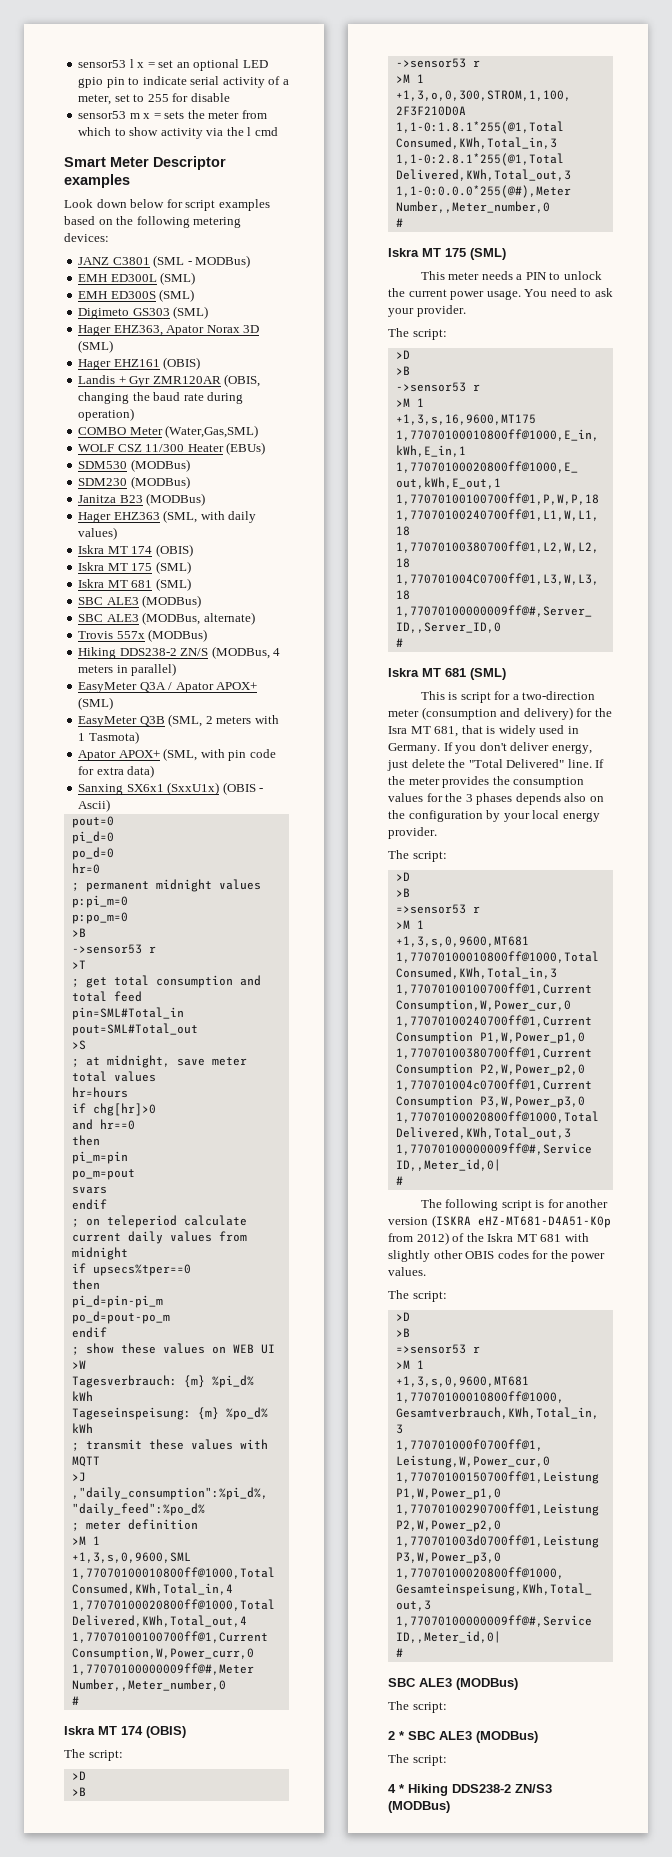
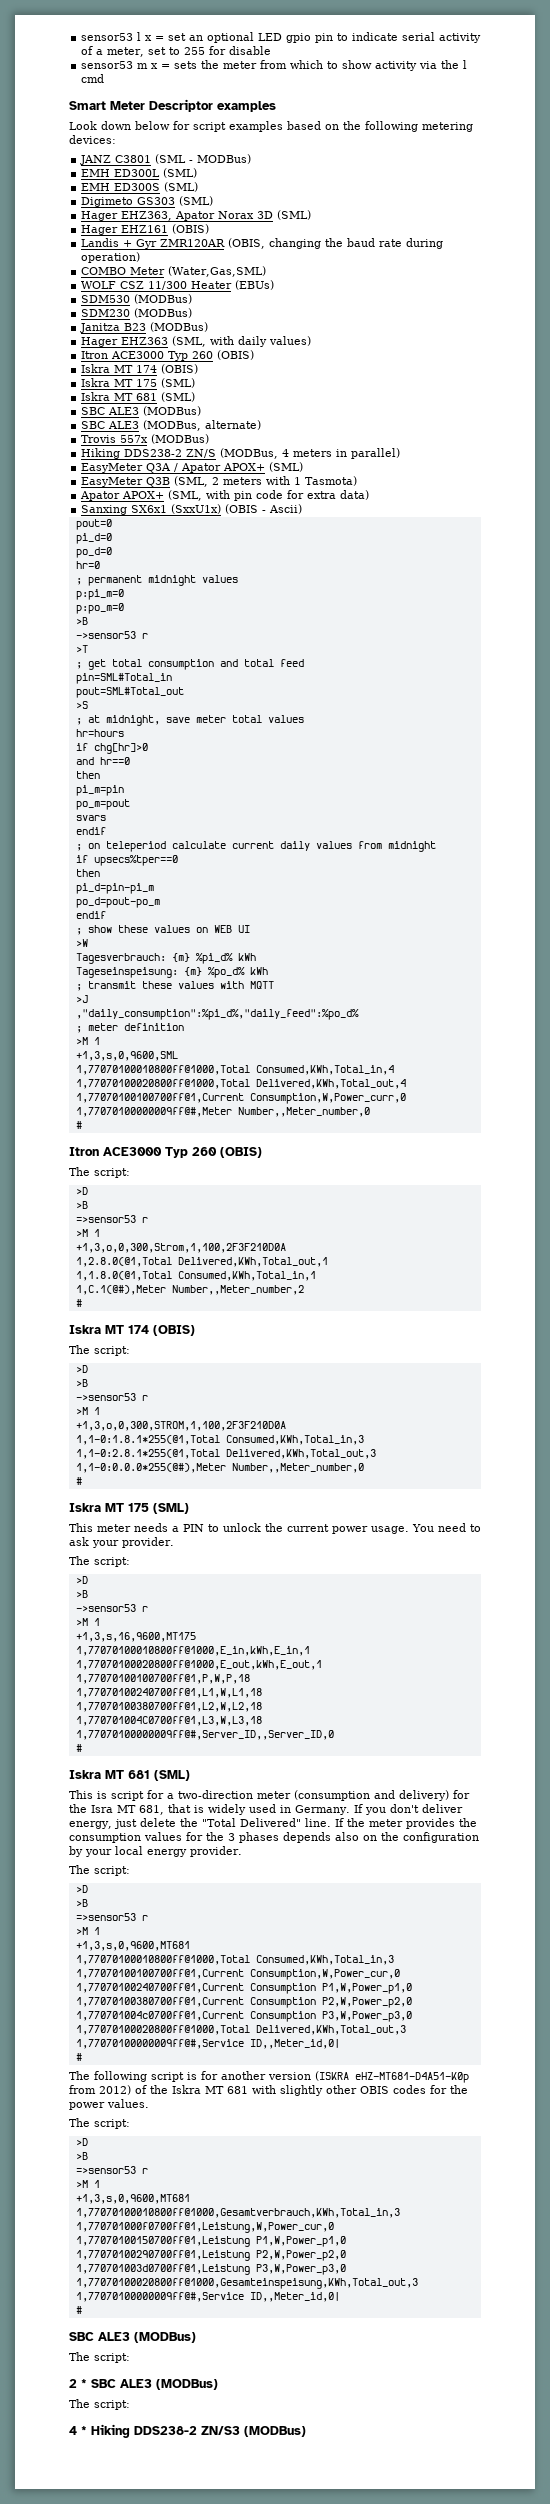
  Hager EHZ363 (SML, with daily values)
+ Itron ACE3000 Typ 260 (OBIS)
  1,77070100000009ff@#,Meter Number,,Meter_number,0
+ #
+ Itron ACE3000 Typ 260 (OBIS)
+ The script:
+ >D
+ >B
+ =>sensor53 r
+ >M 1
+ +1,3,o,0,300,Strom,1,100,2F3F210D0A
+ 1,2.8.0(@1,Total Delivered,KWh,Total_out,1
+ 1,1.8.0(@1,Total Consumed,KWh,Total_in,1
+ 1,C.1(@#),Meter Number,,Meter_number,2

